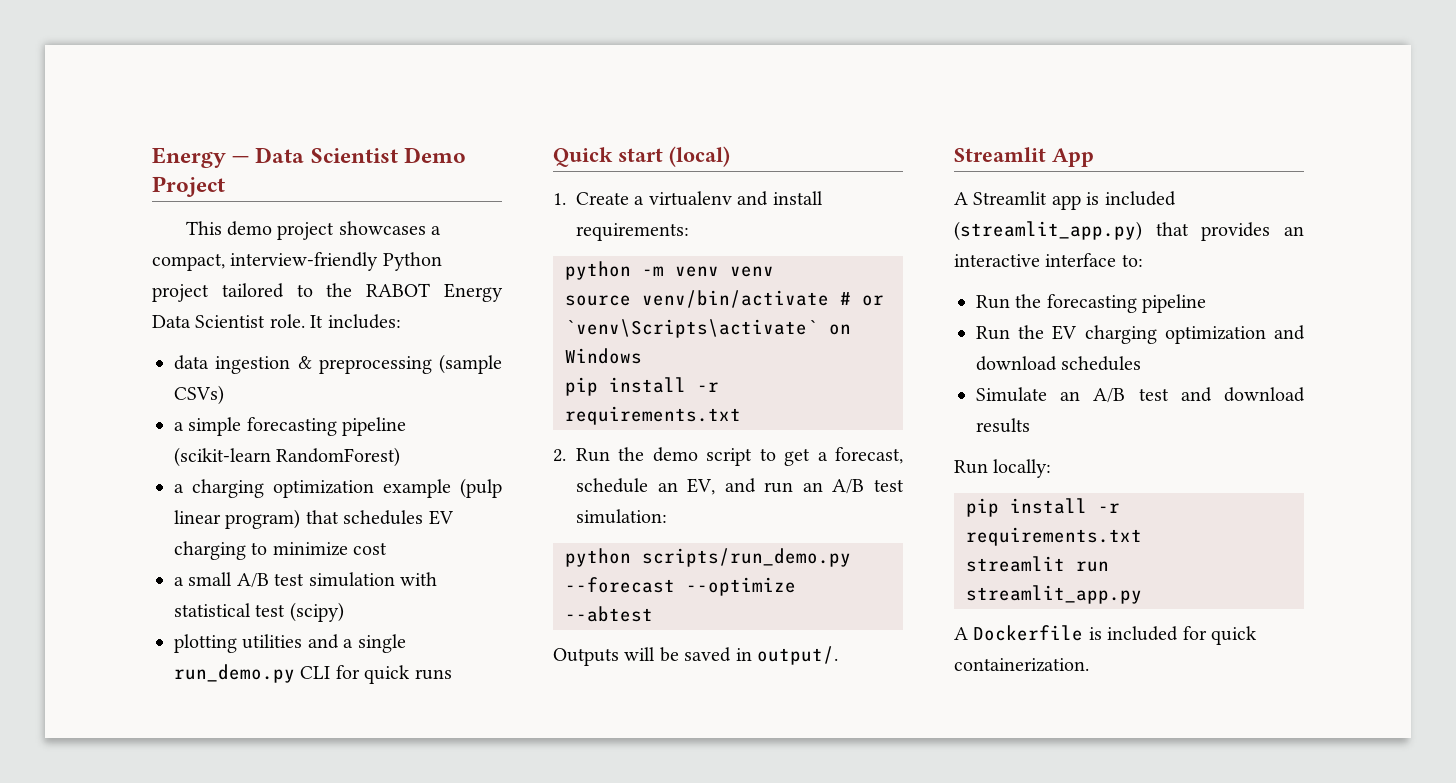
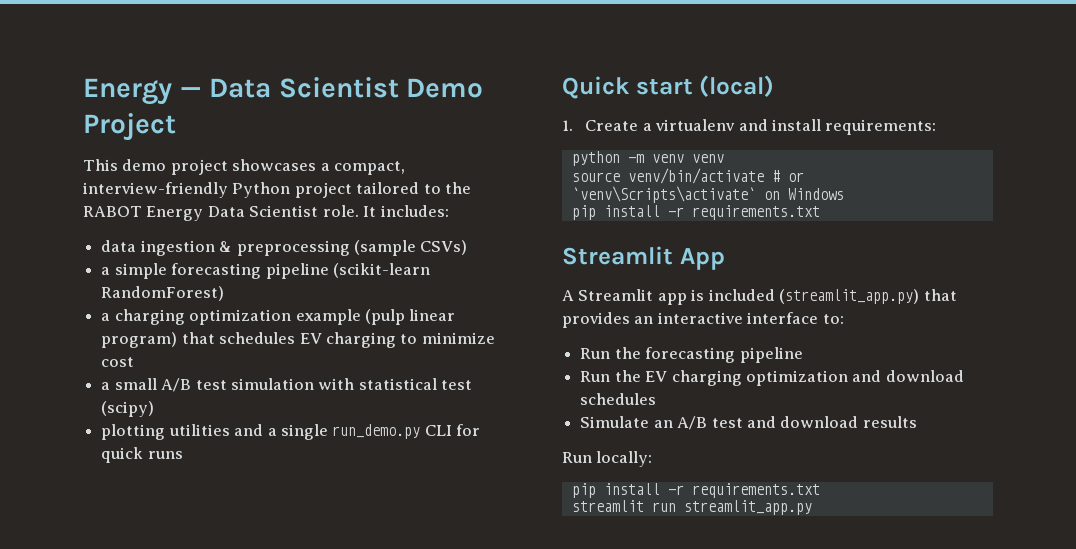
- 2. Run the demo script to get a forecast, schedule an EV, and run an A/B test simulation:
- python scripts/run_demo.py --forecast --optimize --abtest
- Outputs will be saved in output/.
- A Dockerfile is included for quick containerization.

